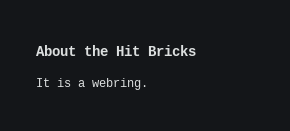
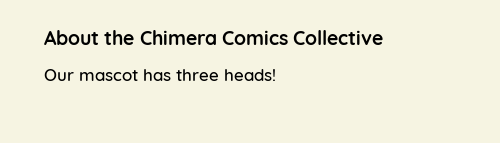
- About the Hit Bricks
- It is a webring.
+ About the Chimera Comics Collective
+ Our mascot has three heads!

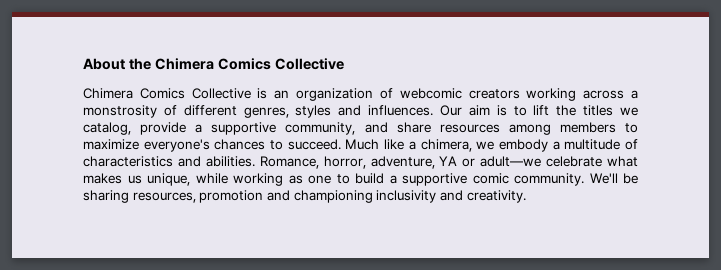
- Our mascot has three heads!
+ Chimera Comics Collective is an organization of webcomic creators working across a monstrosity of different genres, styles and influences. Our aim is to lift the titles we catalog, provide a supportive community, and share resources among members to maximize everyone's chances to succeed. Much like a chimera, we embody a multitude of characteristics and abilities. Romance, horror, adventure, YA or adult—we celebrate what makes us unique, while working as one to build a supportive comic community. We'll be sharing resources, promotion and championing inclusivity and creativity.

